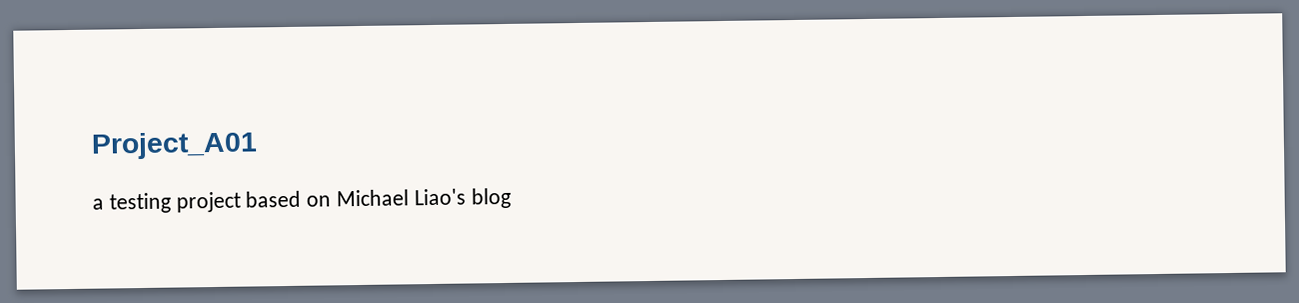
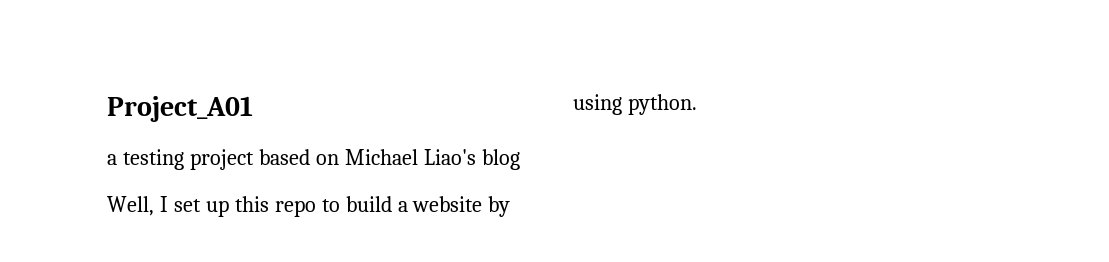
+ Well, I set up this repo to build a website by using python.

